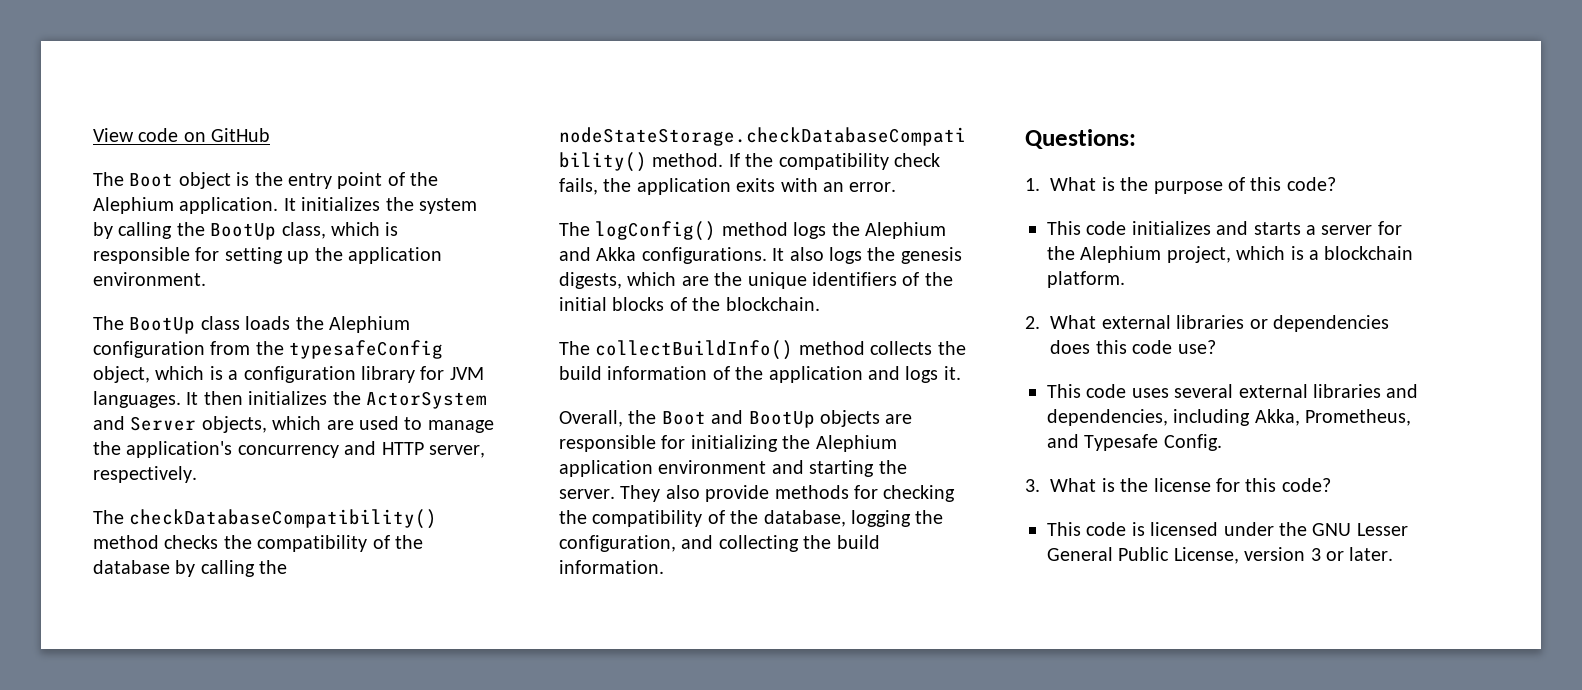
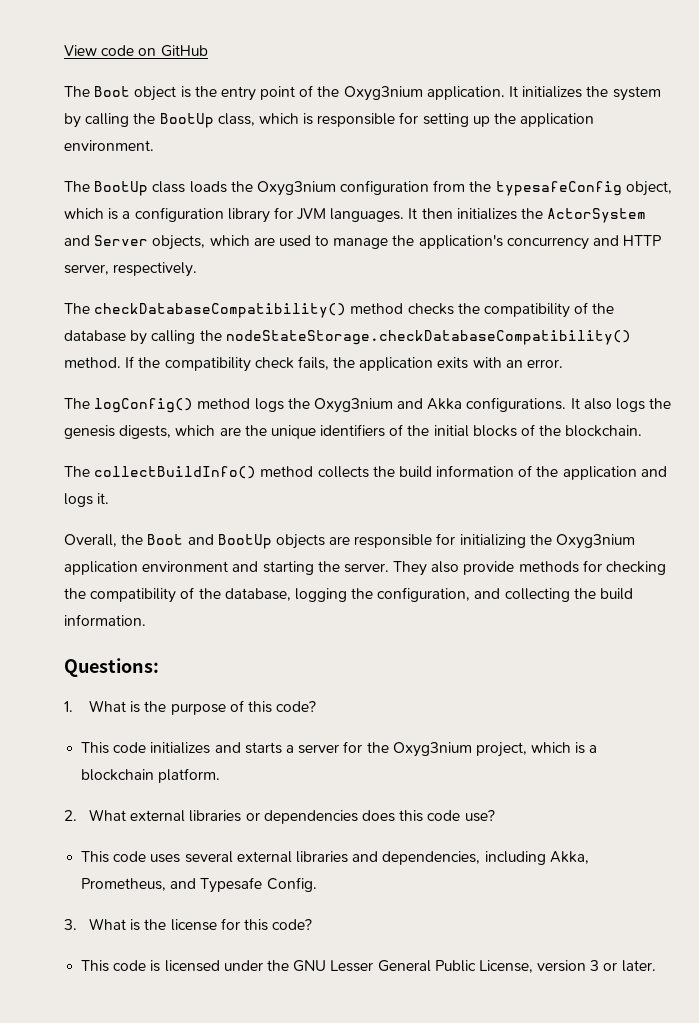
- The Boot object is the entry point of the Alephium application.
+ The Boot object is the entry point of the Oxyg3nium application.
- The BootUp class loads the Alephium configuration from the typesafeConfig object, which is a configuration library for JVM languages.
+ The BootUp class loads the Oxyg3nium configuration from the typesafeConfig object, which is a configuration library for JVM languages.
- The logConfig() method logs the Alephium and Akka configurations.
+ The logConfig() method logs the Oxyg3nium and Akka configurations.
- Overall, the Boot and BootUp objects are responsible for initializing the Alephium application environment and starting the server.
+ Overall, the Boot and BootUp objects are responsible for initializing the Oxyg3nium application environment and starting the server.
- This code initializes and starts a server for the Alephium project, which is a blockchain platform.
+ This code initializes and starts a server for the Oxyg3nium project, which is a blockchain platform.

